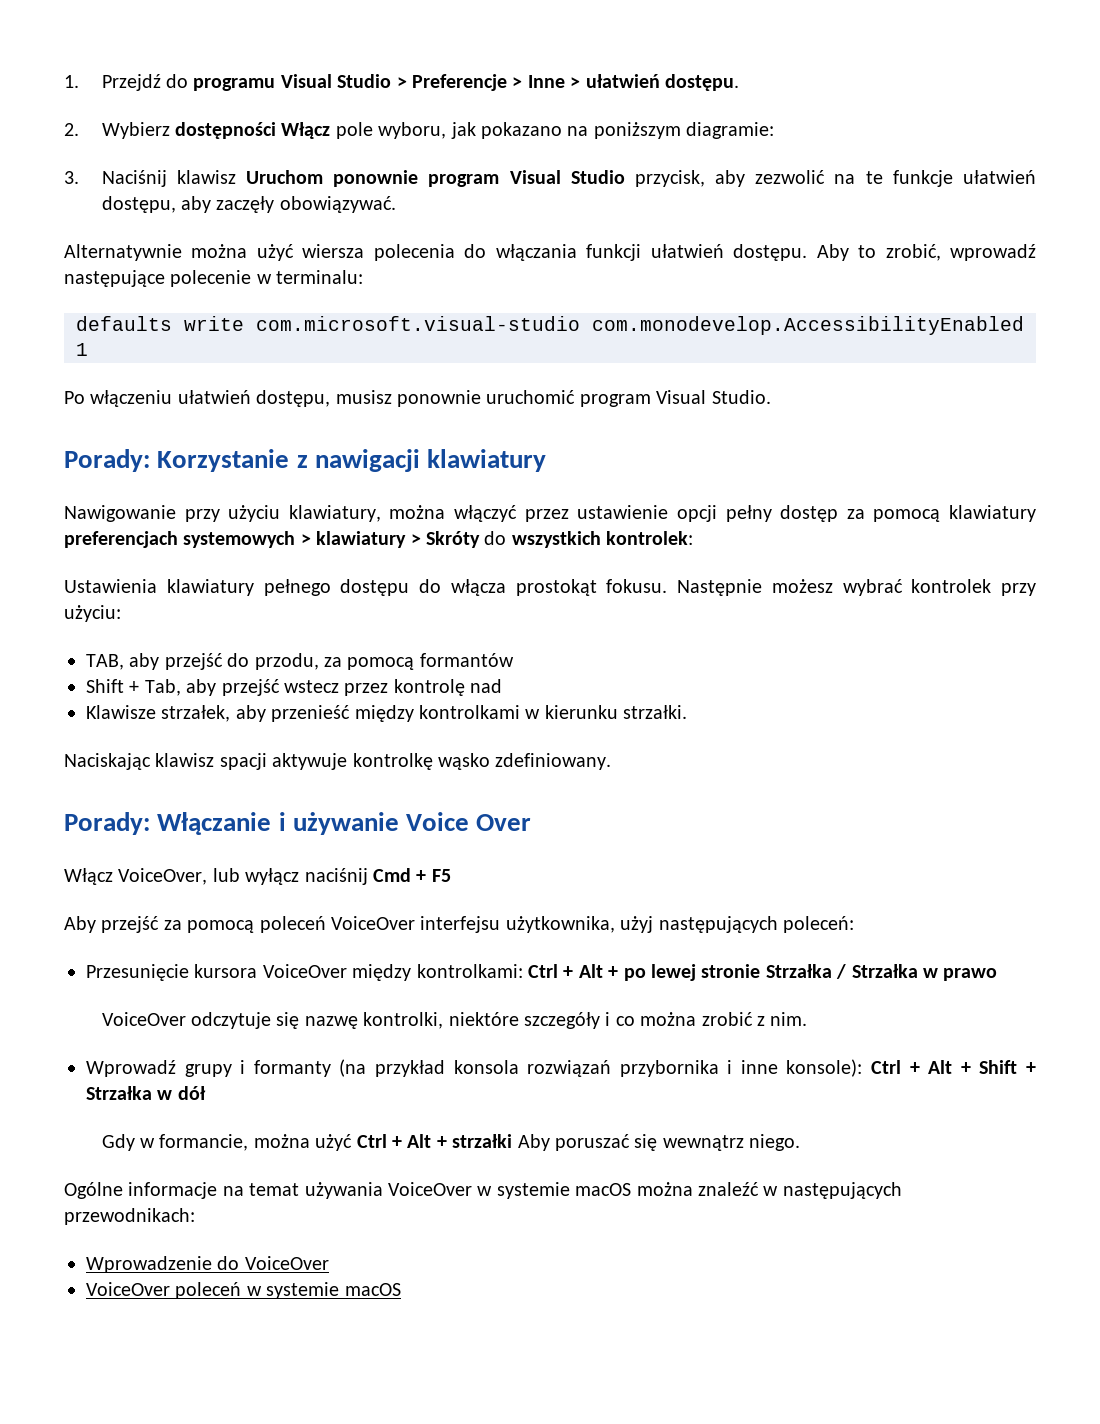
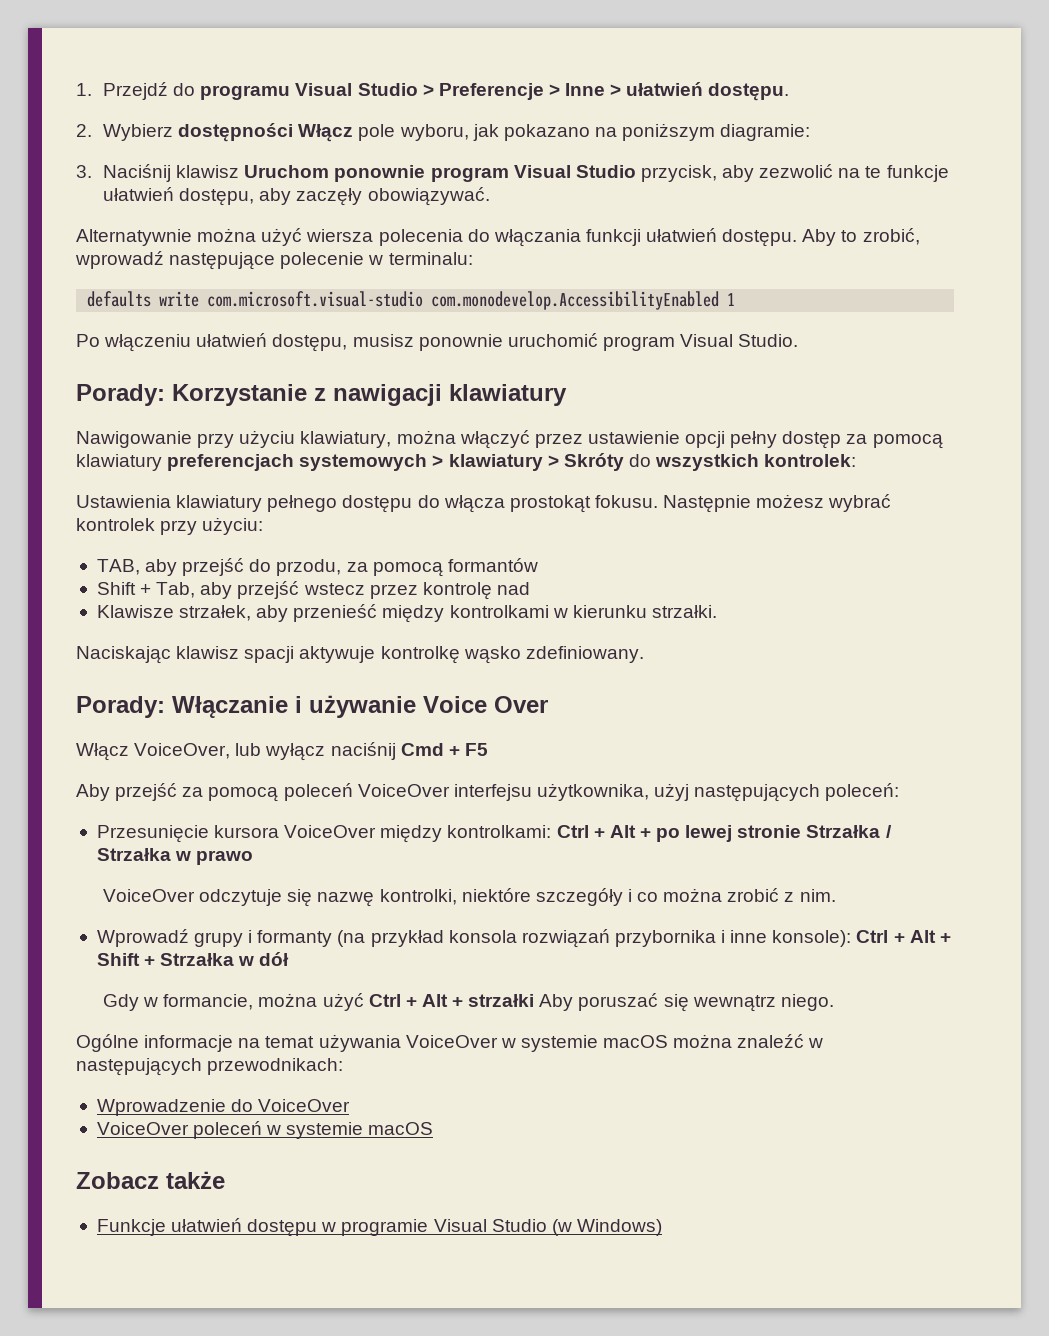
+ Zobacz także
+ Funkcje ułatwień dostępu w programie Visual Studio (w Windows)

